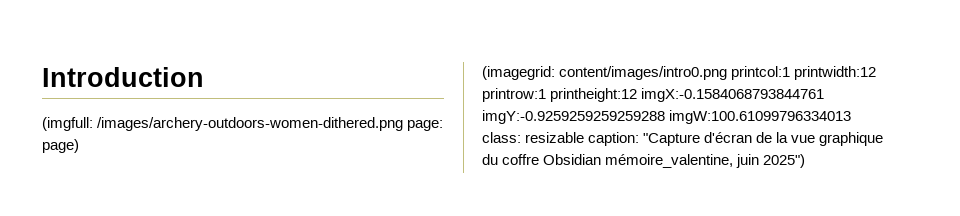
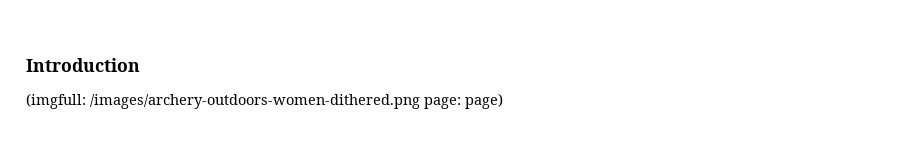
- (imagegrid: content/images/intro0.png printcol:1 printwidth:12 printrow:1 printheight:12 imgX:-0.1584068793844761 imgY:-0.9259259259259288 imgW:100.61099796334013 class: resizable caption: "Capture d'écran de la vue graphique du coffre Obsidian mémoire_valentine, juin 2025")

